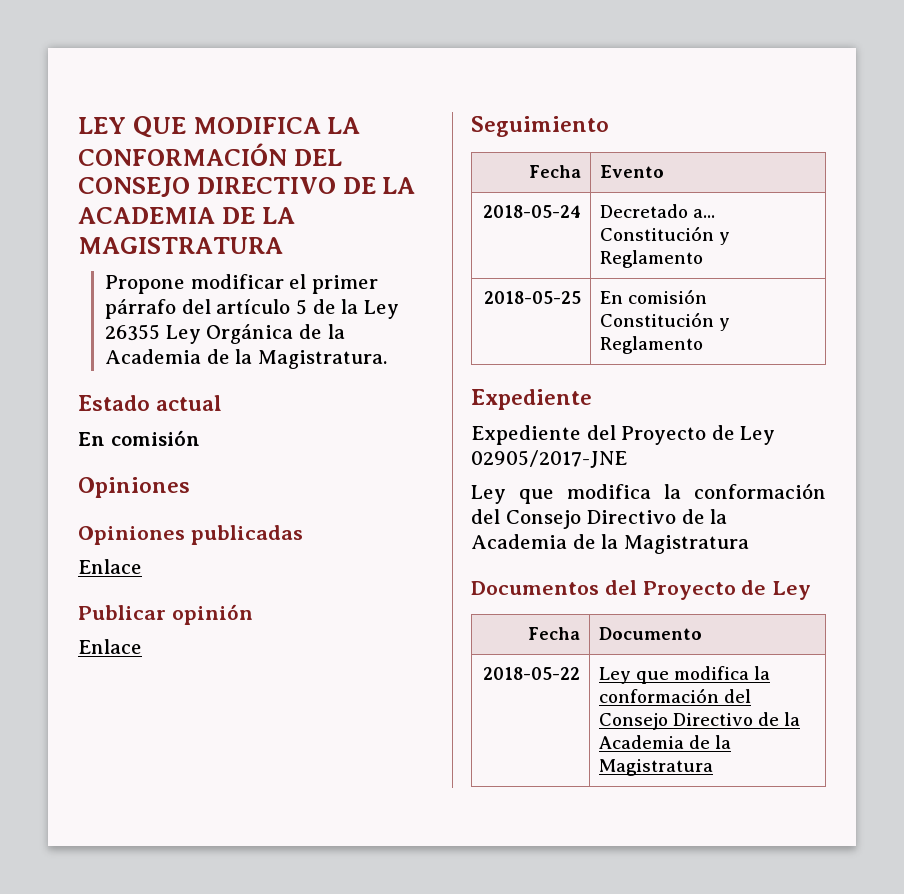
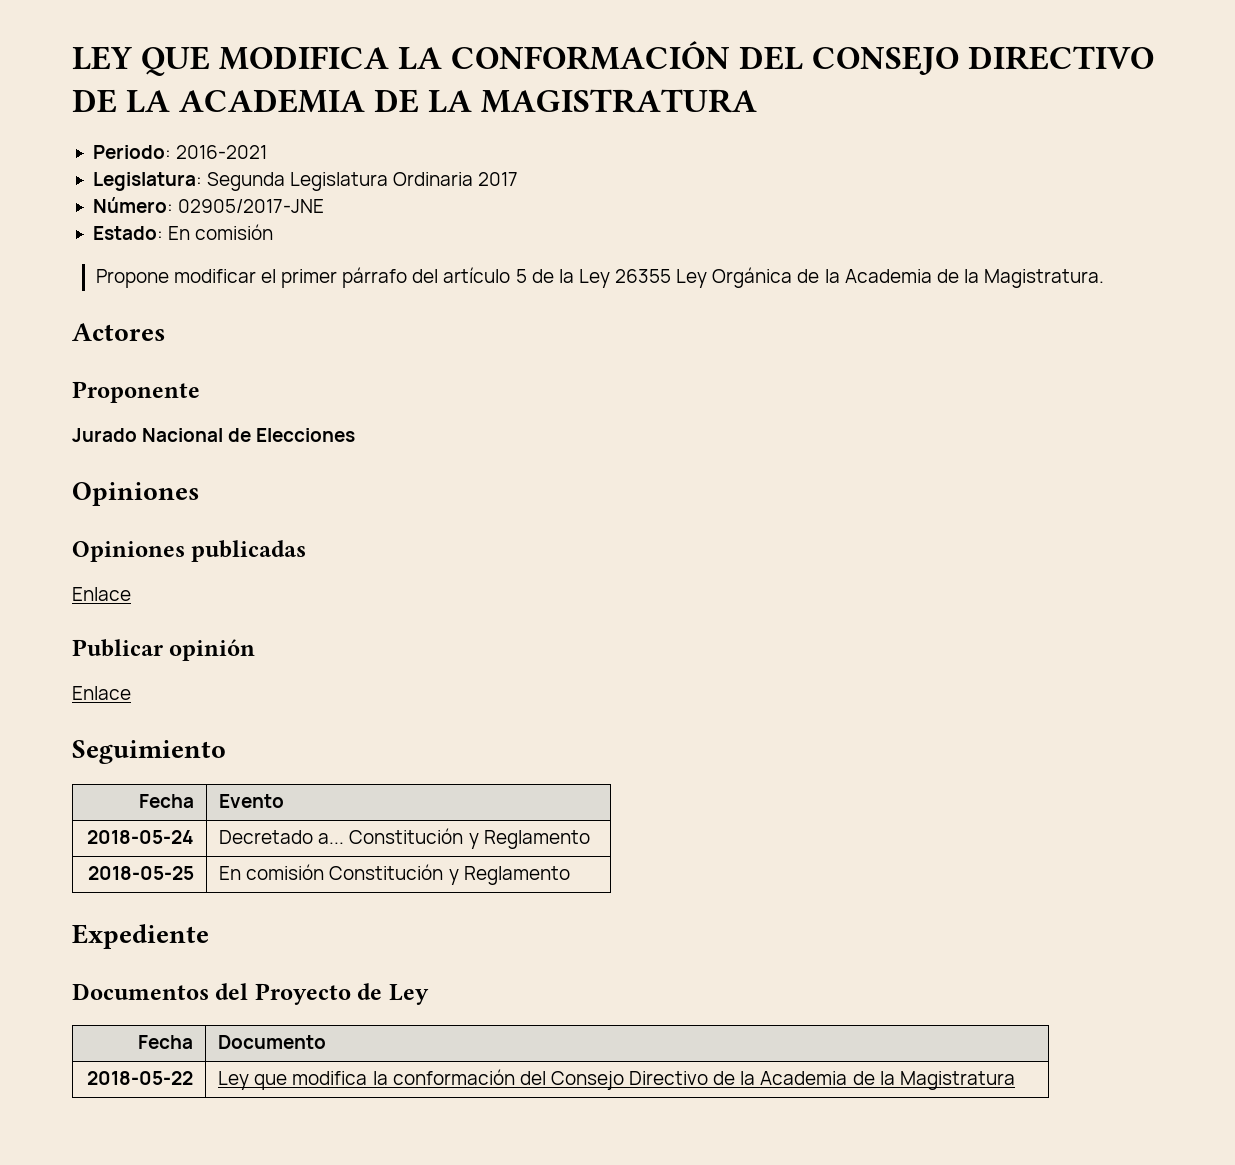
+ Periodo: 2016-2021
+ Legislatura: Segunda Legislatura Ordinaria 2017
+ Número: 02905/2017-JNE
+ Estado: En comisión
- Estado actual
- En comisión
+ Actores
+ Proponente
+ Jurado Nacional de Elecciones
- Expediente del Proyecto de Ley 02905/2017-JNE
- Ley que modifica la conformación del Consejo Directivo de la Academia de la Magistratura

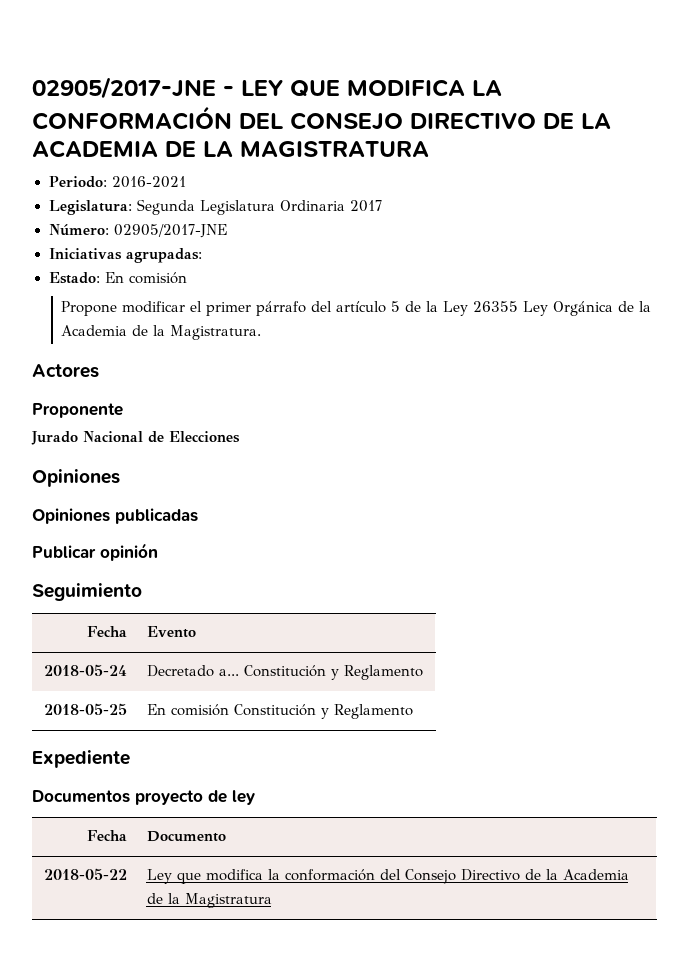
- LEY QUE MODIFICA LA CONFORMACIÓN DEL CONSEJO DIRECTIVO DE LA ACADEMIA DE LA MAGISTRATURA
+ 02905/2017-JNE - LEY QUE MODIFICA LA CONFORMACIÓN DEL CONSEJO DIRECTIVO DE LA ACADEMIA DE LA MAGISTRATURA
+ Iniciativas agrupadas:
  Opiniones publicadas
- Enlace
  Publicar opinión
- Enlace
- Documentos del Proyecto de Ley
+ Documentos proyecto de ley

